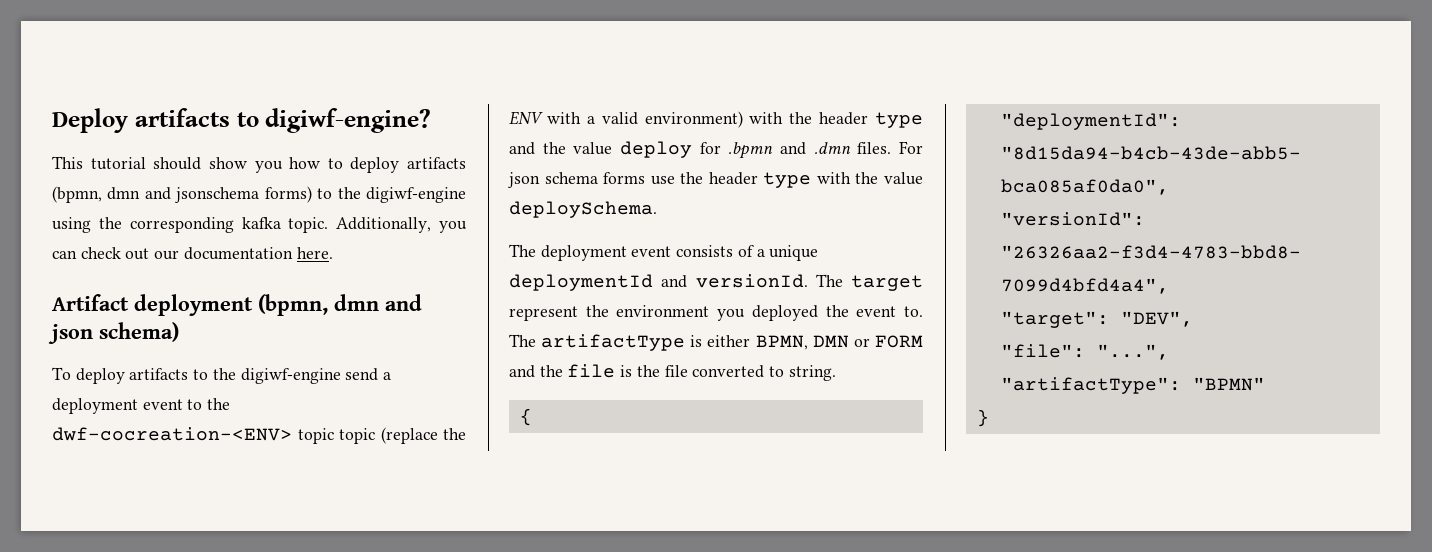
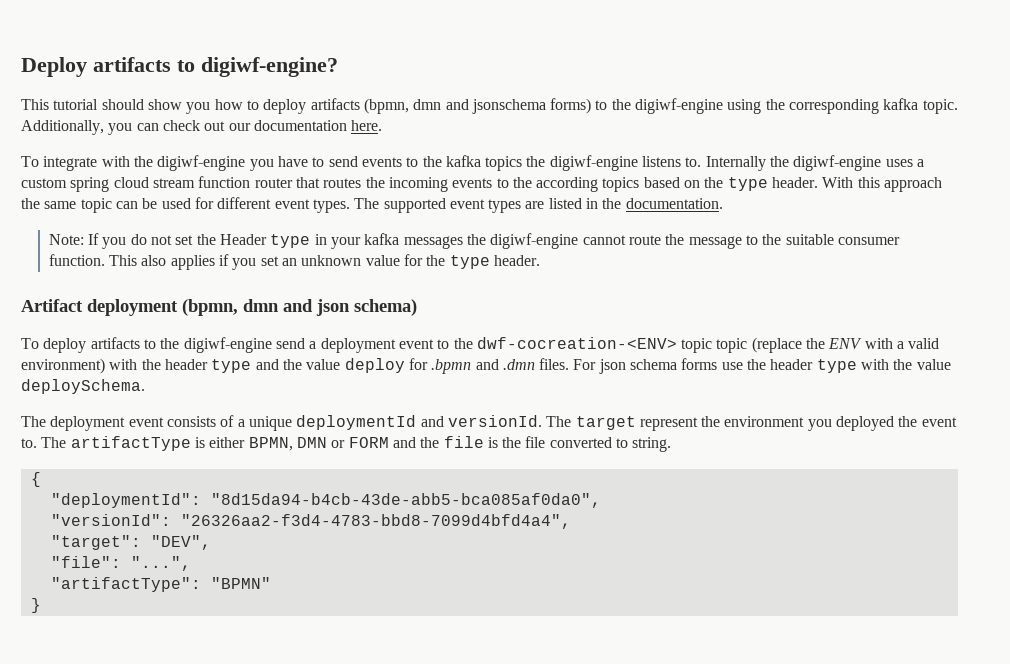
+ To integrate with the digiwf-engine you have to send events to the kafka topics the digiwf-engine listens to. Internally the digiwf-engine uses a custom spring cloud stream function router that routes the incoming events to the according topics based on the type header. With this approach the same topic can be used for different event types. The supported event types are listed in the documentation.
+ Note: If you do not set the Header type in your kafka messages the digiwf-engine cannot route the message to the suitable consumer function. This also applies if you set an unknown value for the type header.

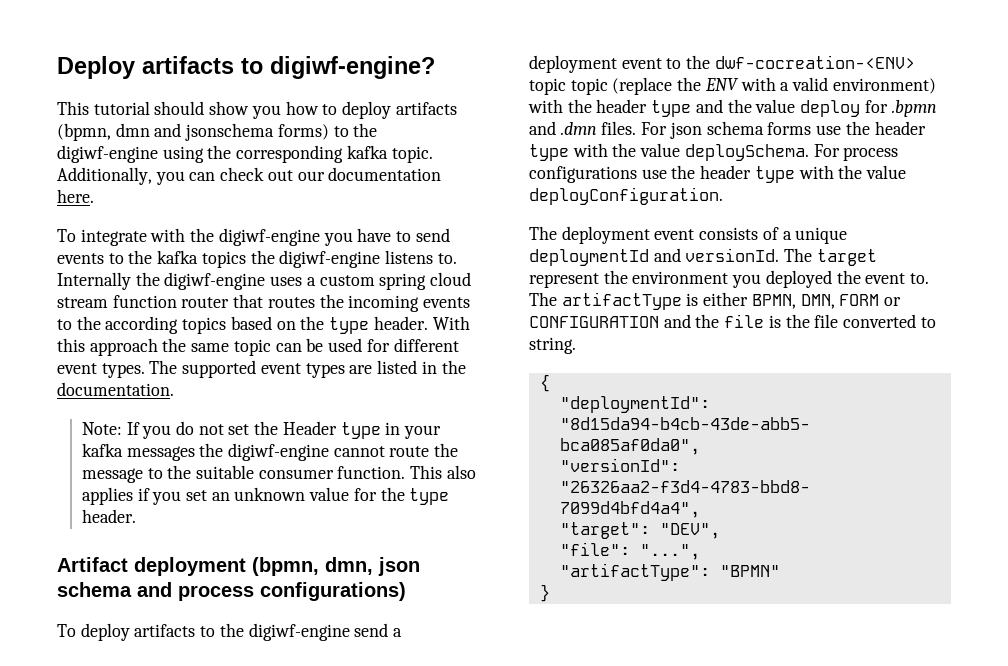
- Artifact deployment (bpmn, dmn and json schema)
+ Artifact deployment (bpmn, dmn, json schema and process configurations)
+ For process configurations use the header type with the value deployConfiguration.
- The artifactType is either BPMN, DMN or FORM and the file is the file converted to string.
+ The artifactType is either BPMN, DMN, FORM or CONFIGURATION and the file is the file converted to string.

